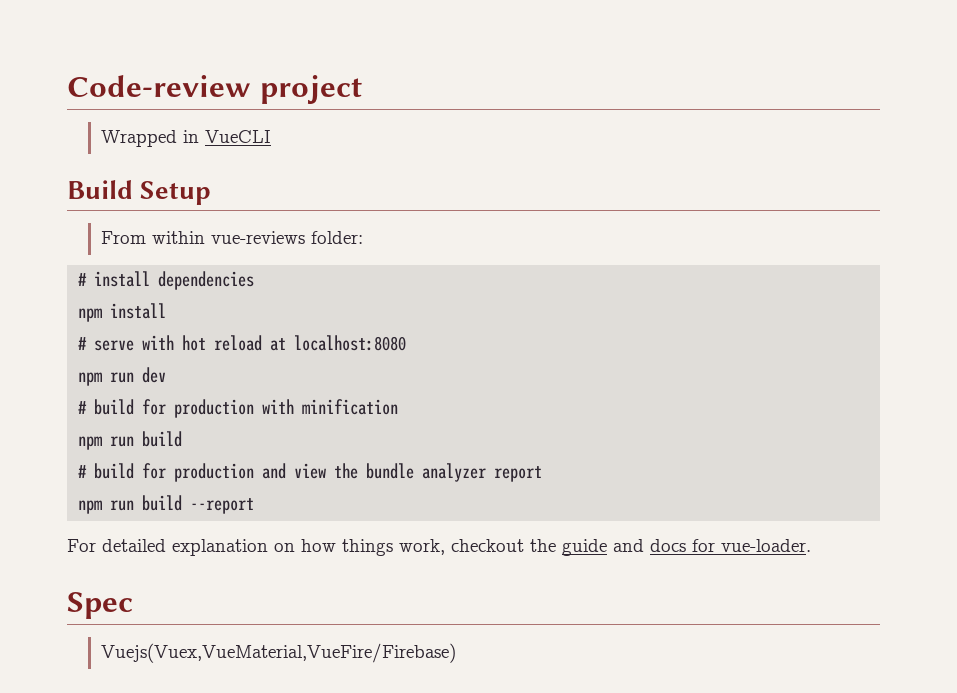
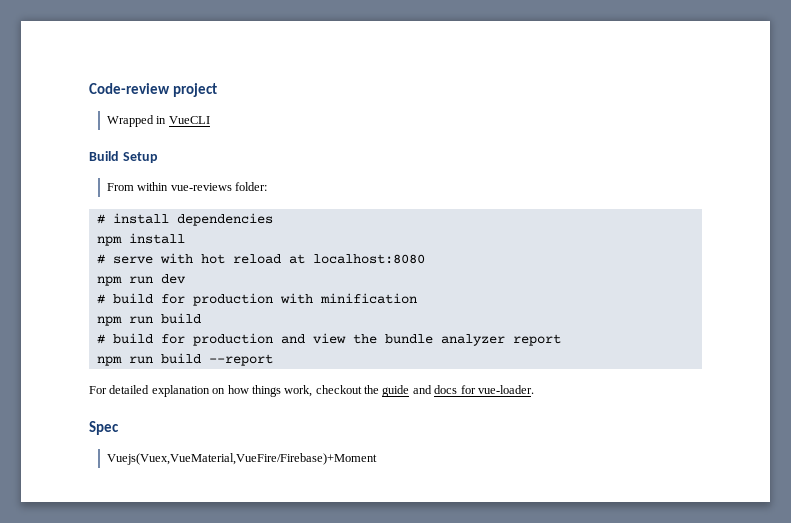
- Vuejs(Vuex,VueMaterial,VueFire/Firebase)
+ Vuejs(Vuex,VueMaterial,VueFire/Firebase)+Moment

